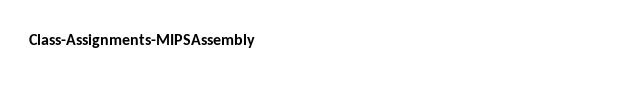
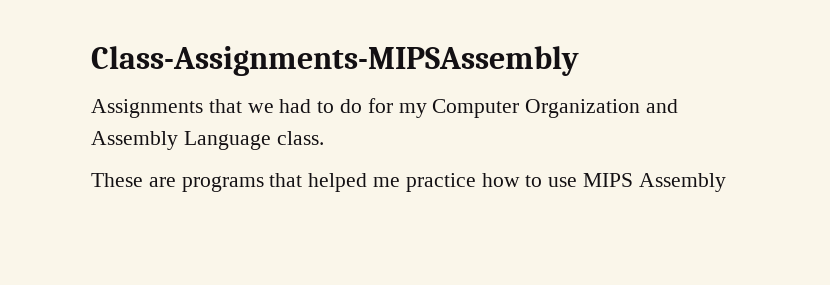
+ Assignments that we had to do for my Computer Organization and Assembly Language class.
+ These are programs that helped me practice how to use MIPS Assembly

